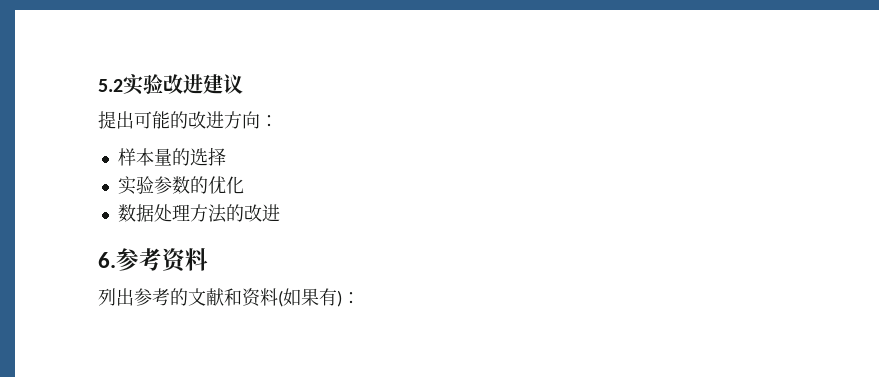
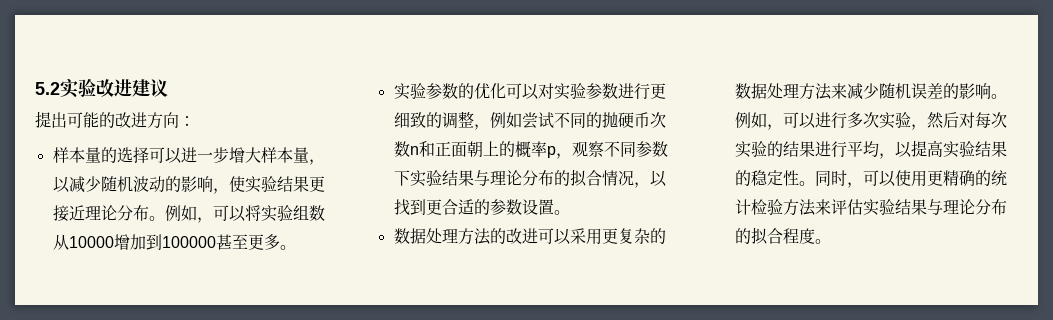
- 样本量的选择
- 实验参数的优化
+ 样本量的选择可以进一步增大样本量，以减少随机波动的影响，使实验结果更接近理论分布。例如，可以将实验组数从10000增加到100000甚至更多。
+ 实验参数的优化可以对实验参数进行更细致的调整，例如尝试不同的抛硬币次数n和正面朝上的概率p，观察不同参数下实验结果与理论分布的拟合情况，以找到更合适的参数设置。
- 数据处理方法的改进
- 6.参考资料
- 列出参考的文献和资料(如果有)：
+ 数据处理方法的改进可以采用更复杂的数据处理方法来减少随机误差的影响。例如，可以进行多次实验，然后对每次实验的结果进行平均，以提高实验结果的稳定性。同时，可以使用更精确的统计检验方法来评估实验结果与理论分布的拟合程度。

